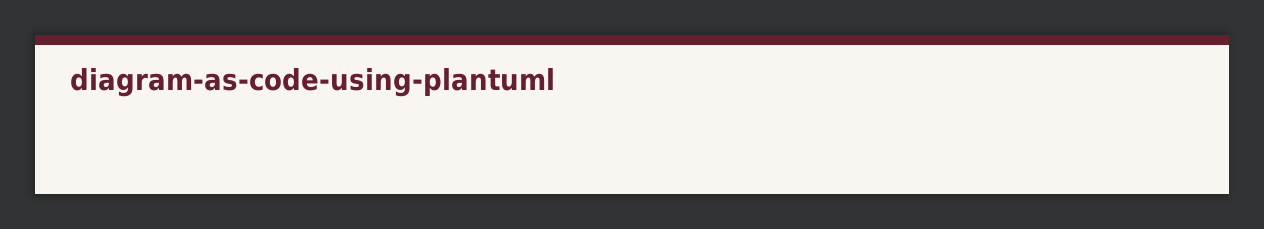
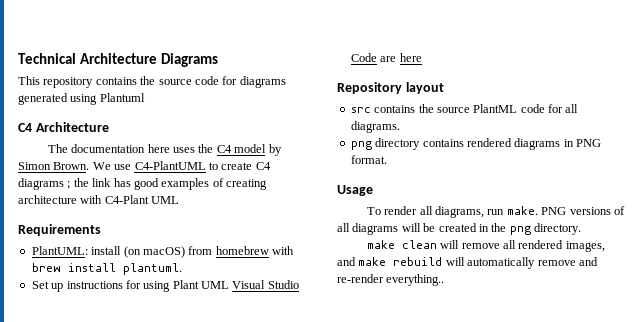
- diagram-as-code-using-plantuml
+ Technical Architecture Diagrams
+ This repository contains the source code for diagrams generated using Plantuml
+ C4 Architecture
+ The documentation here uses the C4 model by Simon Brown. We use C4-PlantUML to create C4 diagrams ; the link has good examples of creating architecture with C4-Plant UML
+ Requirements
+ PlantUML: install (on macOS) from homebrew with brew install plantuml.
+ Set up instructions for using Plant UML Visual Studio Code are here
+ Repository layout
+ src contains the source PlantML code for all diagrams.
+ png directory contains rendered diagrams in PNG format.
+ Usage
+ To render all diagrams, run make. PNG versions of all diagrams will be created in the png directory.
+ make clean will remove all rendered images, and make rebuild will automatically remove and re-render everything..

